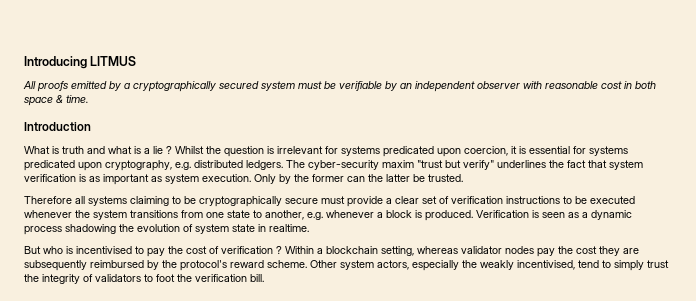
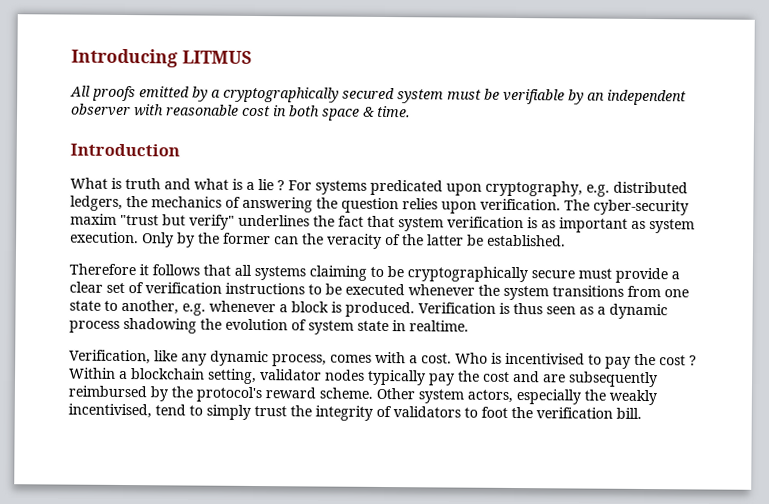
- Whilst the question is irrelevant for systems predicated upon coercion, it is essential for systems predicated upon cryptography, e.g. distributed ledgers.
+ For systems predicated upon cryptography, e.g. distributed ledgers, the mechanics of answering the question relies upon verification.
- Only by the former can the latter be trusted.
+ Only by the former can the veracity of the latter be established.
- Therefore all systems claiming to be cryptographically secure must provide a clear set of verification instructions to be executed whenever the system transitions from one state to another, e.g. whenever a block is produced.
+ Therefore it follows that all systems claiming to be cryptographically secure must provide a clear set of verification instructions to be executed whenever the system transitions from one state to another, e.g. whenever a block is produced.
- Verification is seen as a dynamic process shadowing the evolution of system state in realtime.
+ Verification is thus seen as a dynamic process shadowing the evolution of system state in realtime.
- But who is incentivised to pay the cost of verification ?
+ Verification, like any dynamic process, comes with a cost. Who is incentivised to pay the cost ?
- Within a blockchain setting, whereas validator nodes pay the cost they are subsequently reimbursed by the protocol's reward scheme.
+ Within a blockchain setting, validator nodes typically pay the cost and are subsequently reimbursed by the protocol's reward scheme.

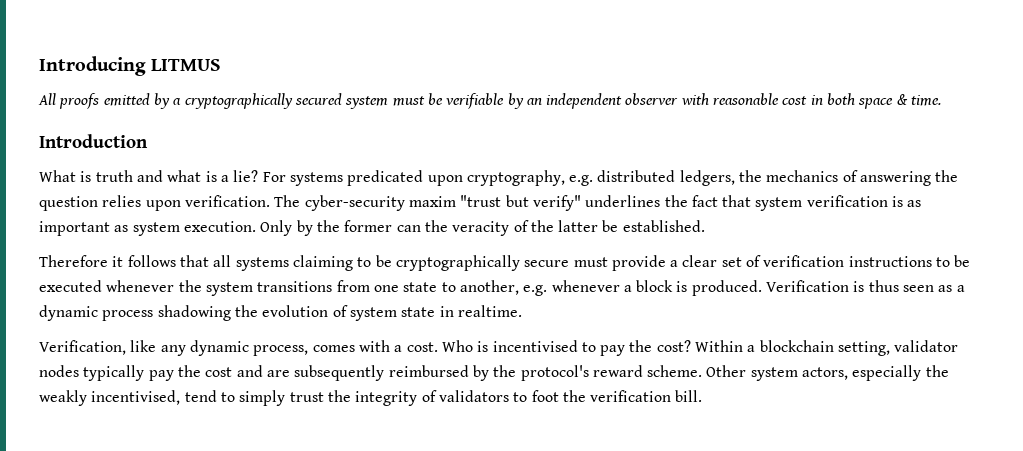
- What is truth and what is a lie ?
+ What is truth and what is a lie?
- Who is incentivised to pay the cost ?
+ Who is incentivised to pay the cost?

